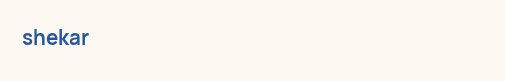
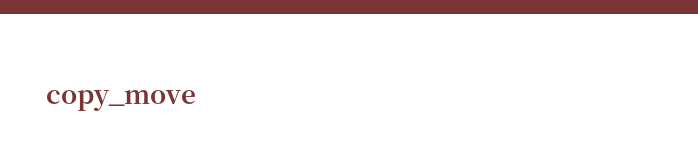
- shekar
+ copy_move

